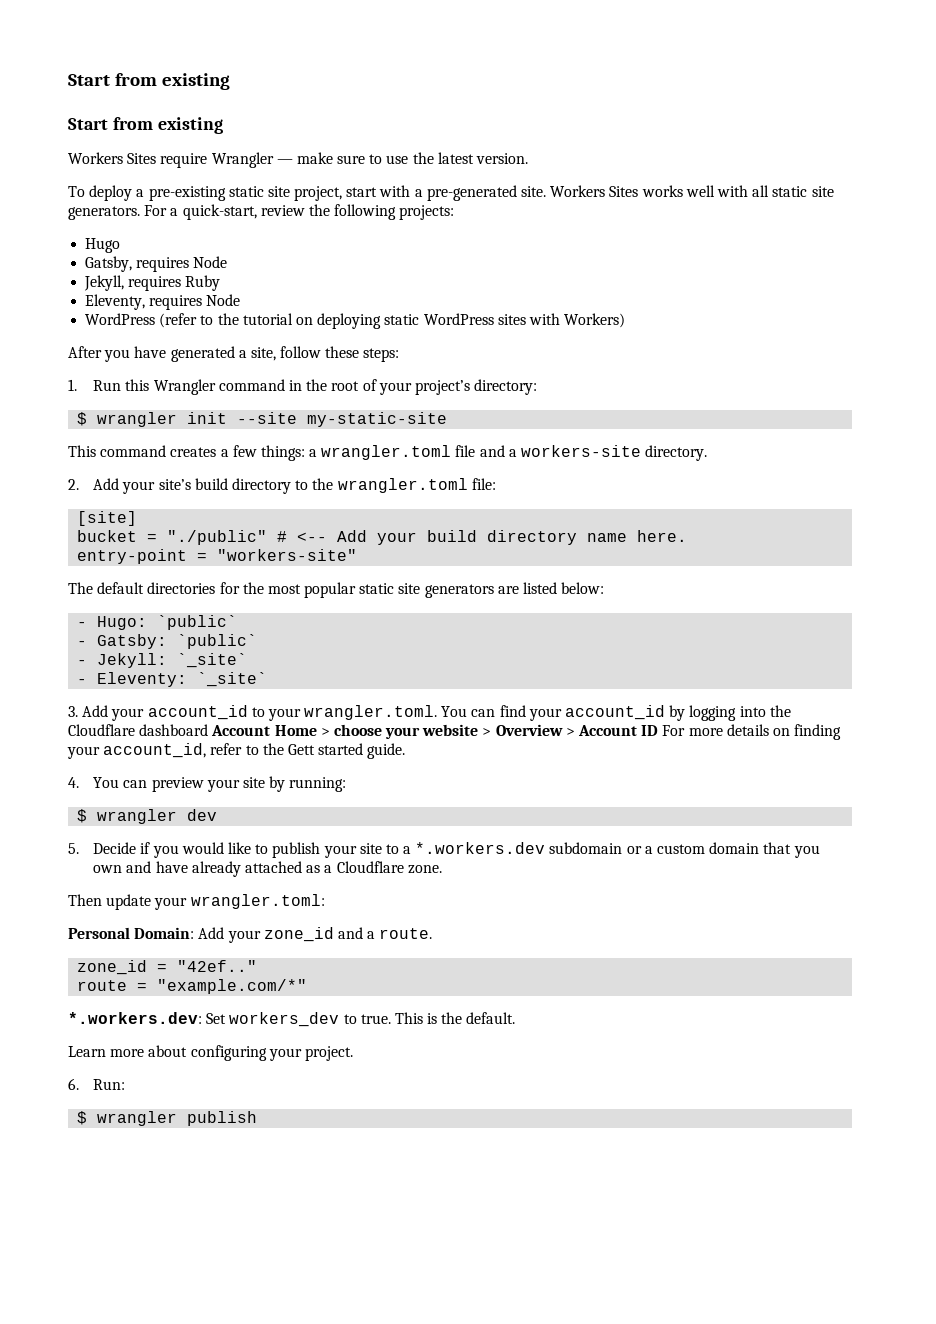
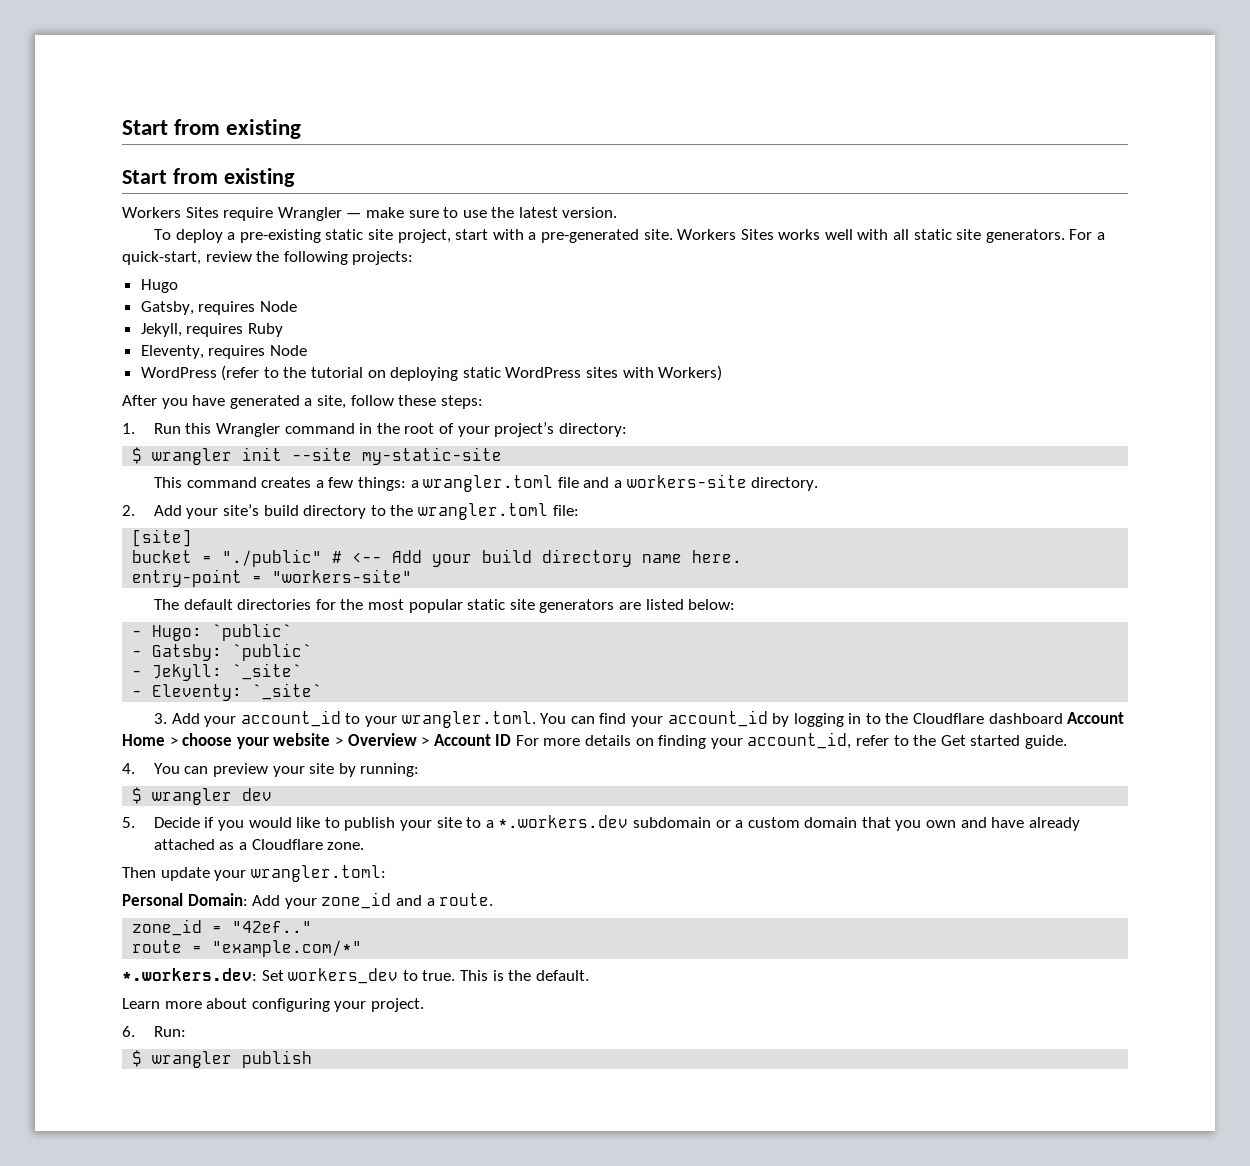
- 3. Add your account_id to your wrangler.toml. You can find your account_id by logging into the Cloudflare dashboard Account Home > choose your website > Overview > Account ID For more details on finding your account_id, refer to the Gett started guide.
+ 3. Add your account_id to your wrangler.toml. You can find your account_id by logging in to the Cloudflare dashboard Account Home > choose your website > Overview > Account ID For more details on finding your account_id, refer to the Get started guide.

